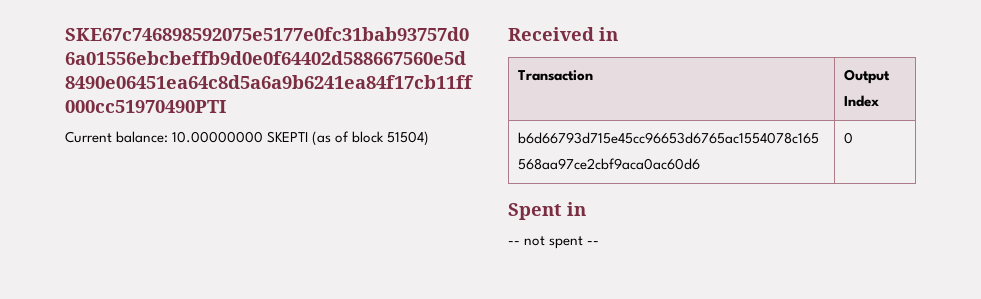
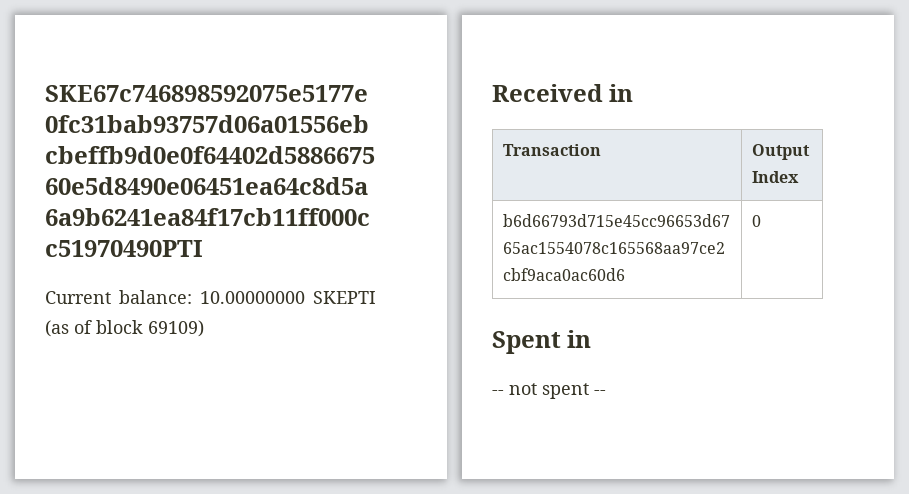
- Current balance: 10.00000000 SKEPTI (as of block 51504)
+ Current balance: 10.00000000 SKEPTI (as of block 69109)

